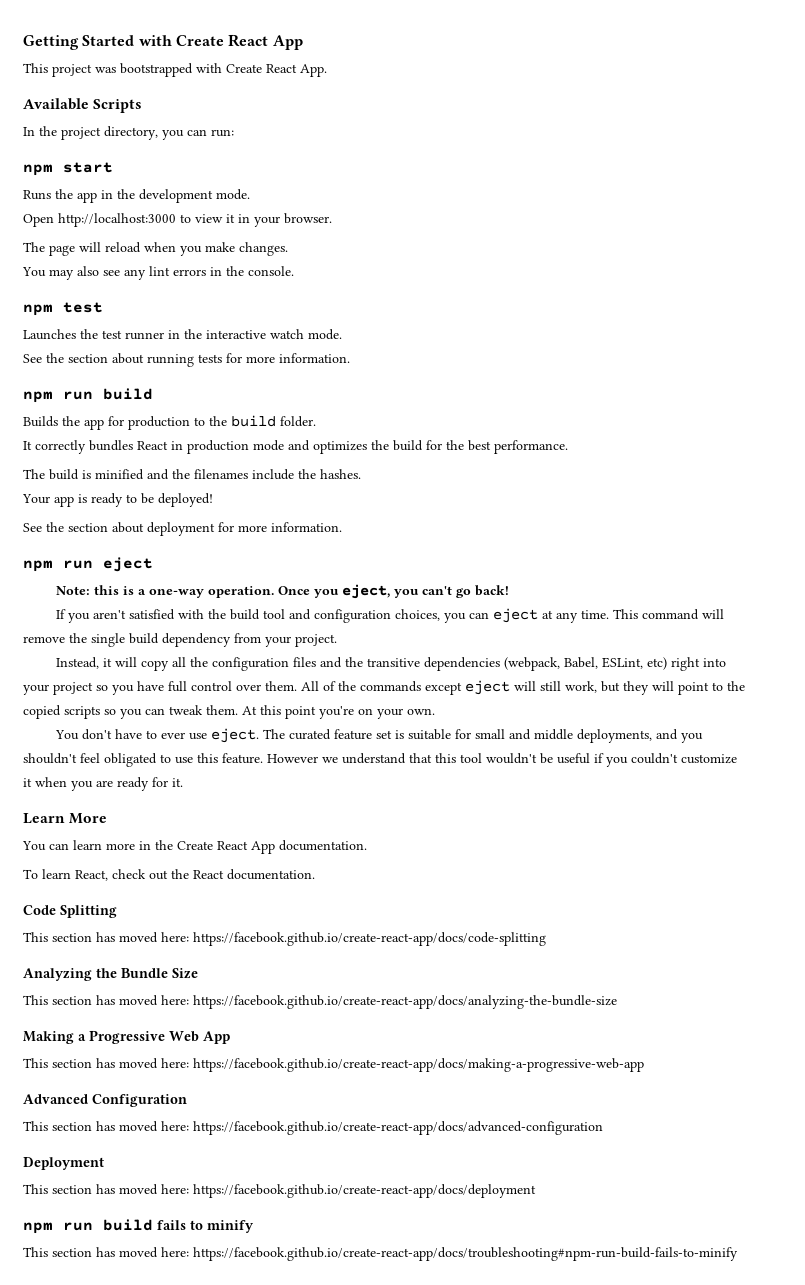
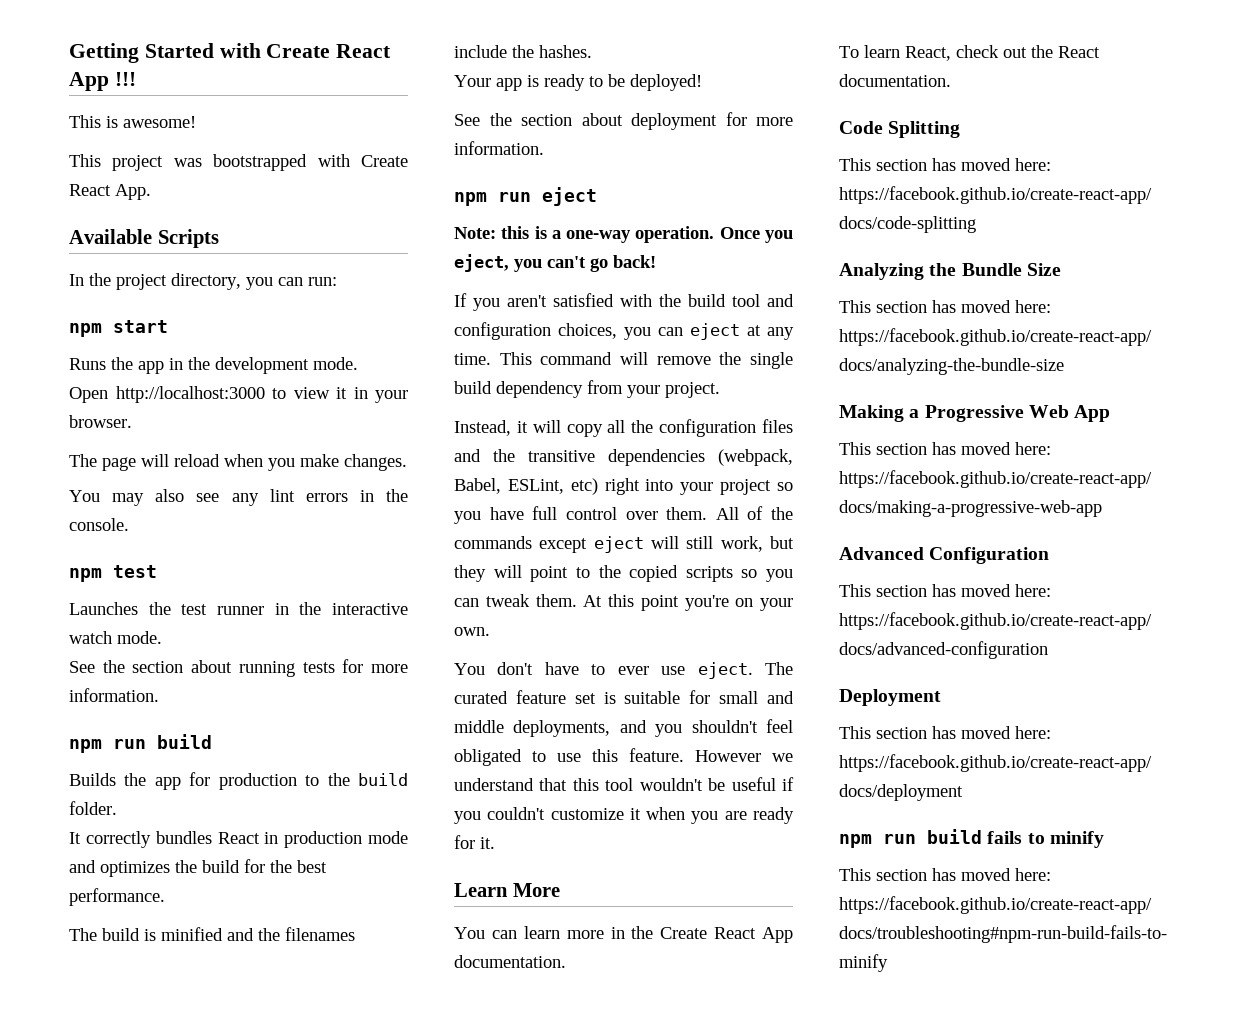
- Getting Started with Create React App
+ Getting Started with Create React App !!!
+ This is awesome!

